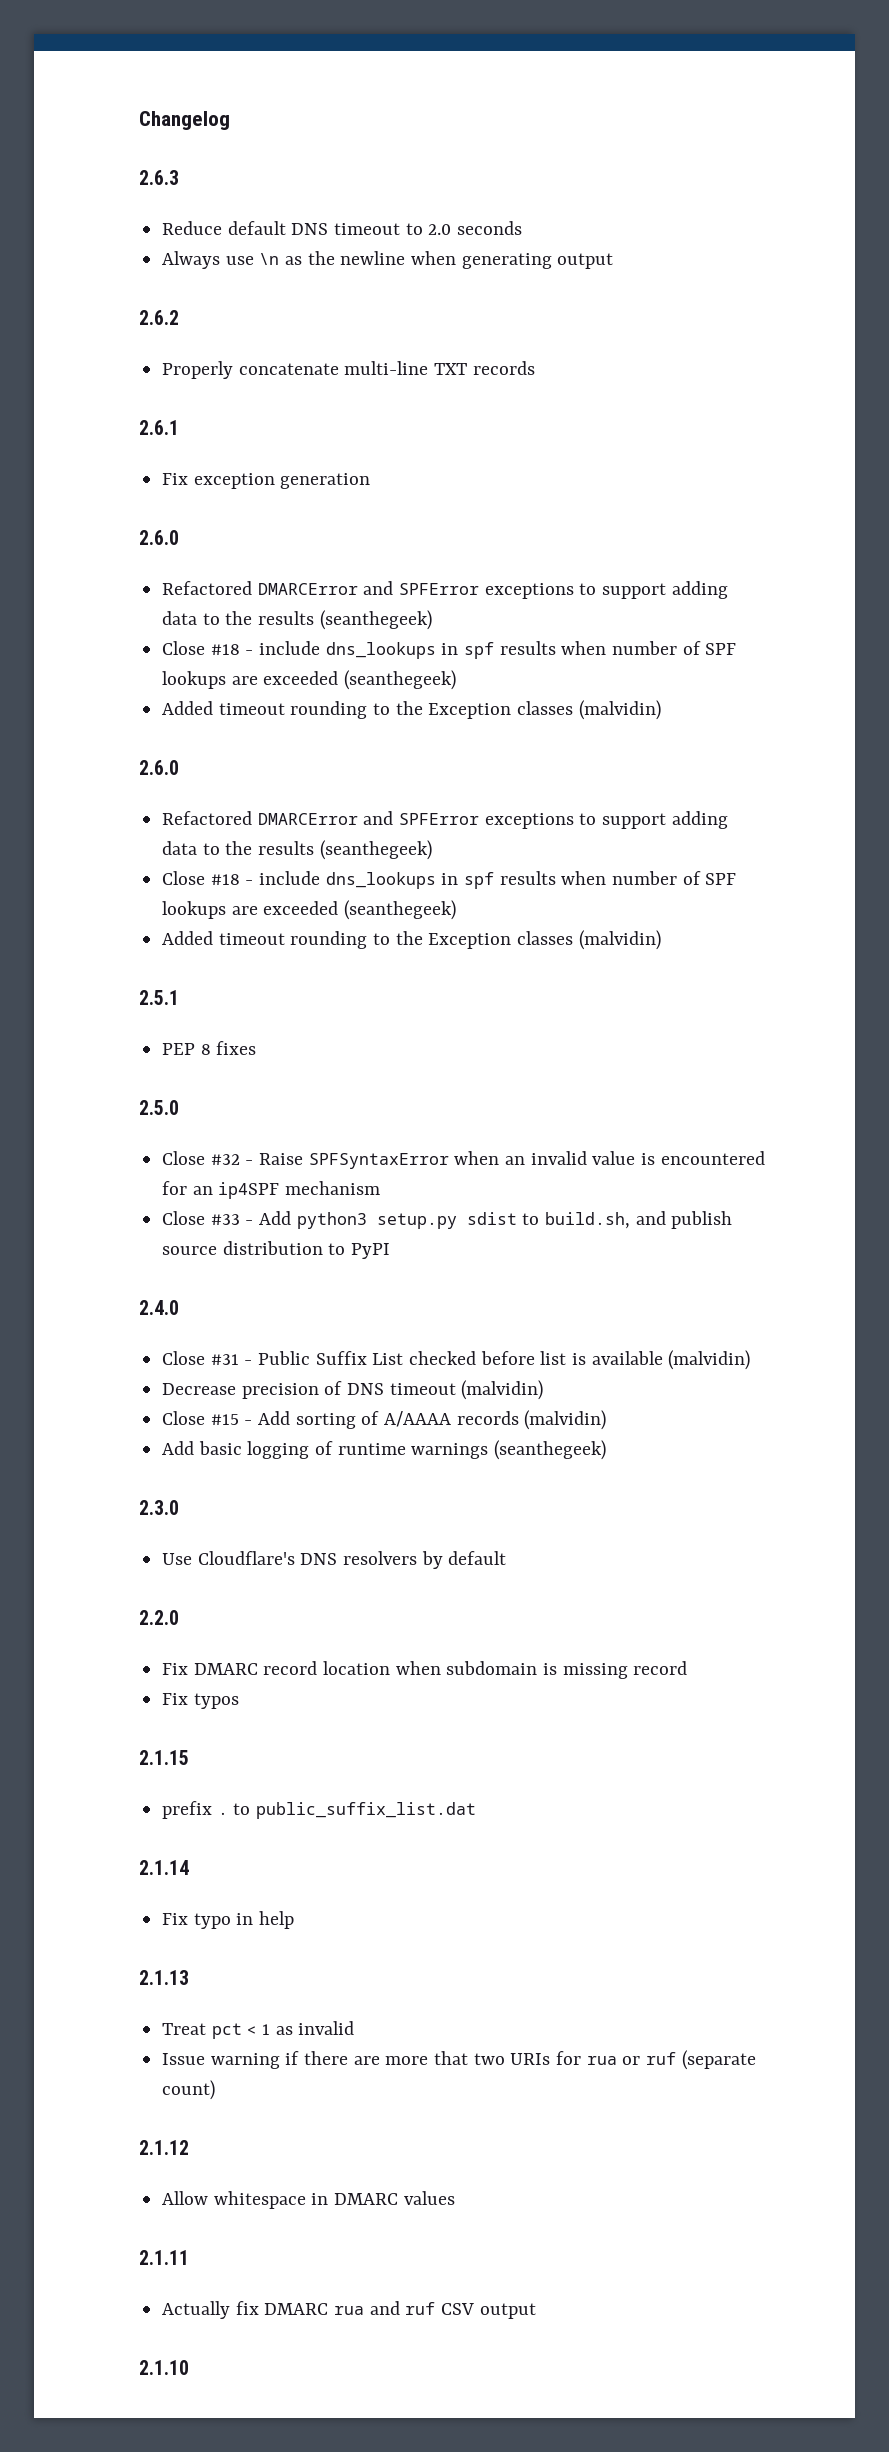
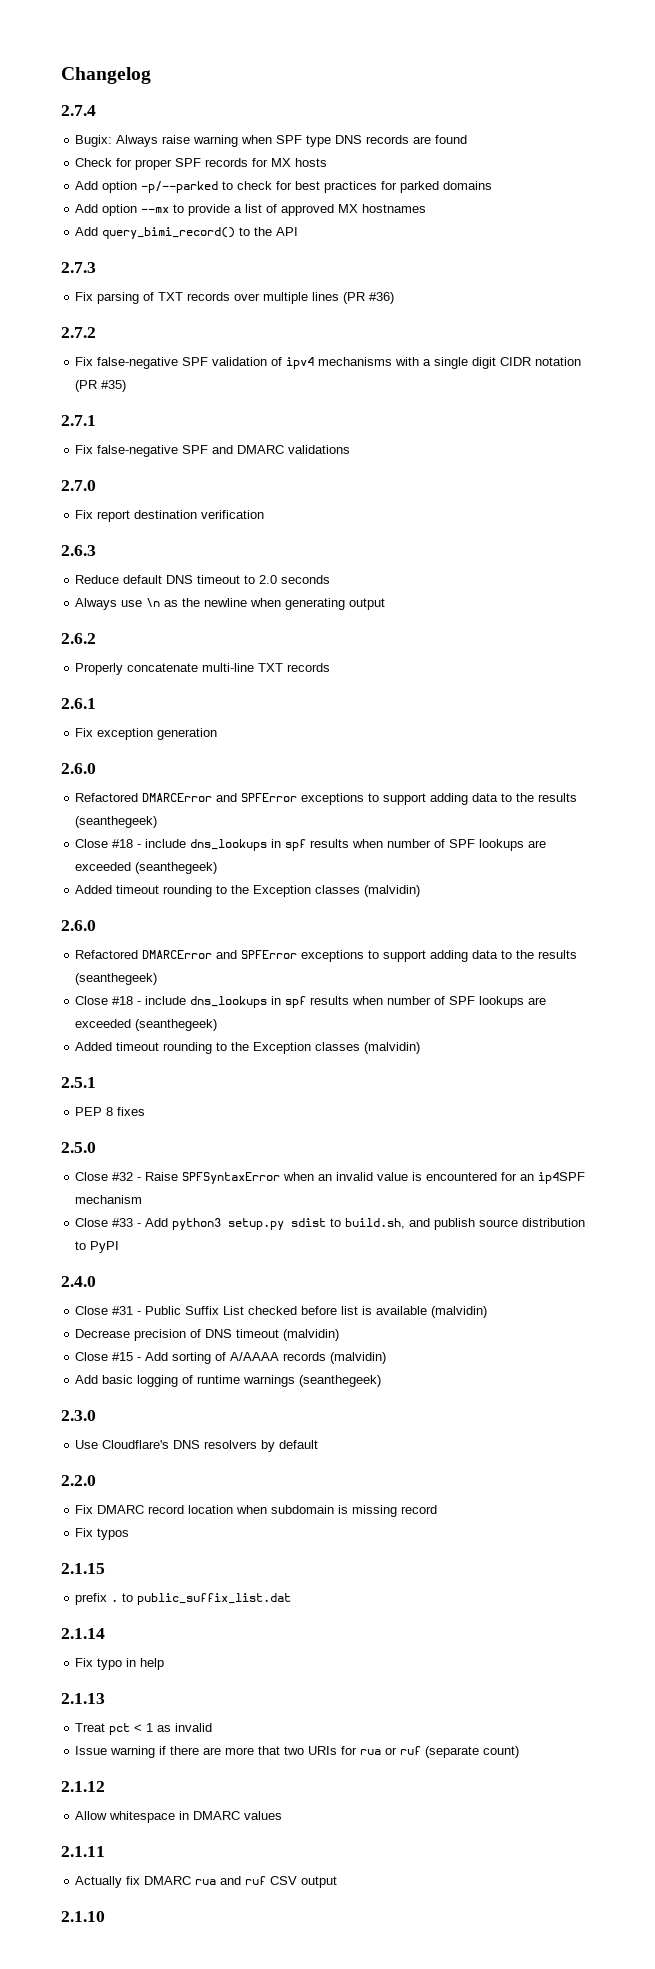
+ 2.7.4
+ Bugix: Always raise warning when SPF type DNS records are found
+ Check for proper SPF records for MX hosts
+ Add option -p/--parked to check for best practices for parked domains
+ Add option --mx to provide a list of approved MX hostnames
+ Add query_bimi_record() to the API
+ 2.7.3
+ Fix parsing of TXT records over multiple lines (PR #36)
+ 2.7.2
+ Fix false-negative SPF validation of ipv4 mechanisms with a single digit CIDR notation (PR #35)
+ 2.7.1
+ Fix false-negative SPF and DMARC validations
+ 2.7.0
+ Fix report destination verification

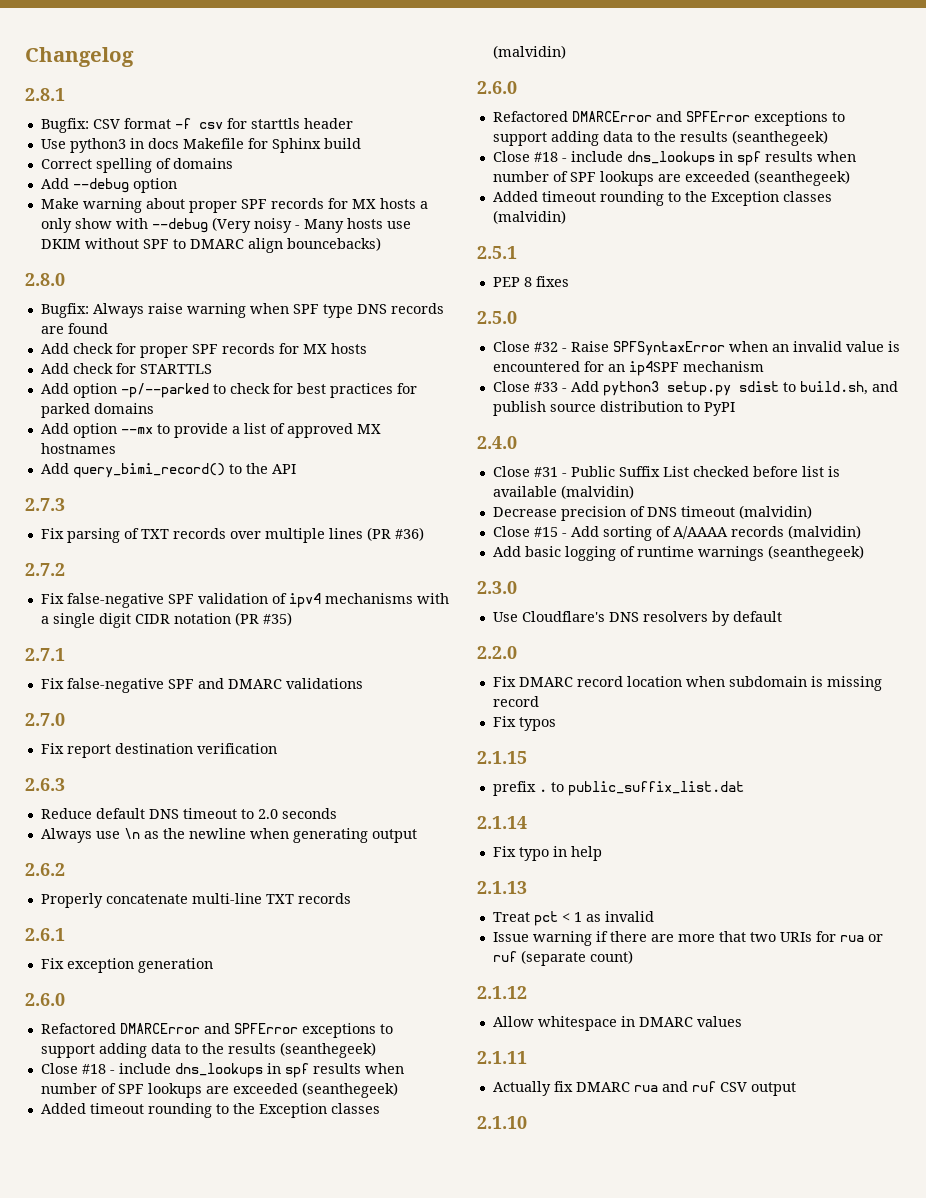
- 2.7.4
- Bugix: Always raise warning when SPF type DNS records are found
+ 2.8.1
+ Bugfix: CSV format -f csv for starttls header
+ Use python3 in docs Makefile for Sphinx build
+ Correct spelling of domains
+ Add --debug option
+ Make warning about proper SPF records for MX hosts a only show with --debug (Very noisy - Many hosts use DKIM without SPF to DMARC align bouncebacks)
+ 2.8.0
+ Bugfix: Always raise warning when SPF type DNS records are found
- Check for proper SPF records for MX hosts
+ Add check for proper SPF records for MX hosts
+ Add check for STARTTLS

